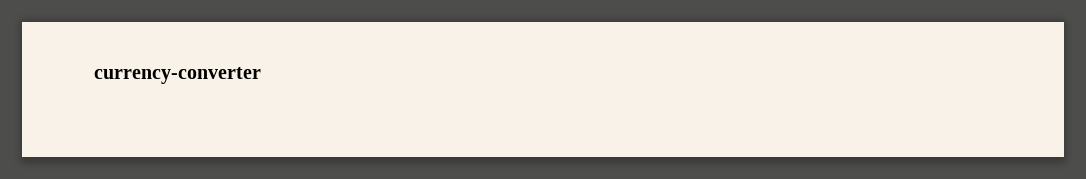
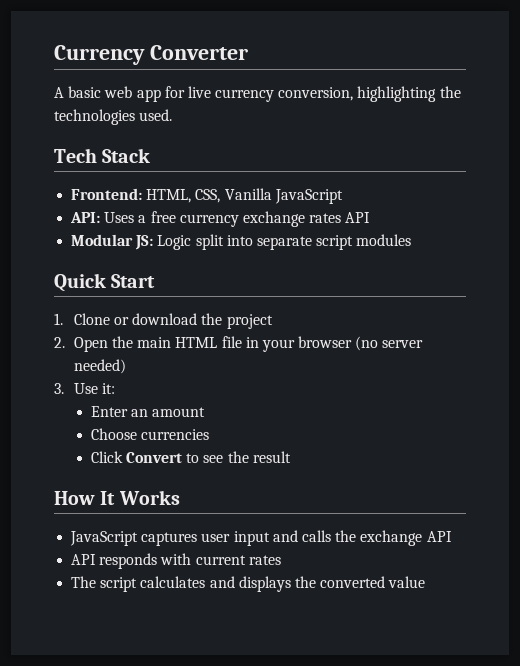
- currency-converter
+ Currency Converter
+ A basic web app for live currency conversion, highlighting the technologies used.
+ Tech Stack
+ Frontend: HTML, CSS, Vanilla JavaScript
+ API: Uses a free currency exchange rates API
+ Modular JS: Logic split into separate script modules
+ Quick Start
+ 1. Clone or download the project
+ 2. Open the main HTML file in your browser (no server needed)
+ 3. Use it:
+ Enter an amount
+ Choose currencies
+ Click Convert to see the result
+ How It Works
+ JavaScript captures user input and calls the exchange API
+ API responds with current rates
+ The script calculates and displays the converted value

